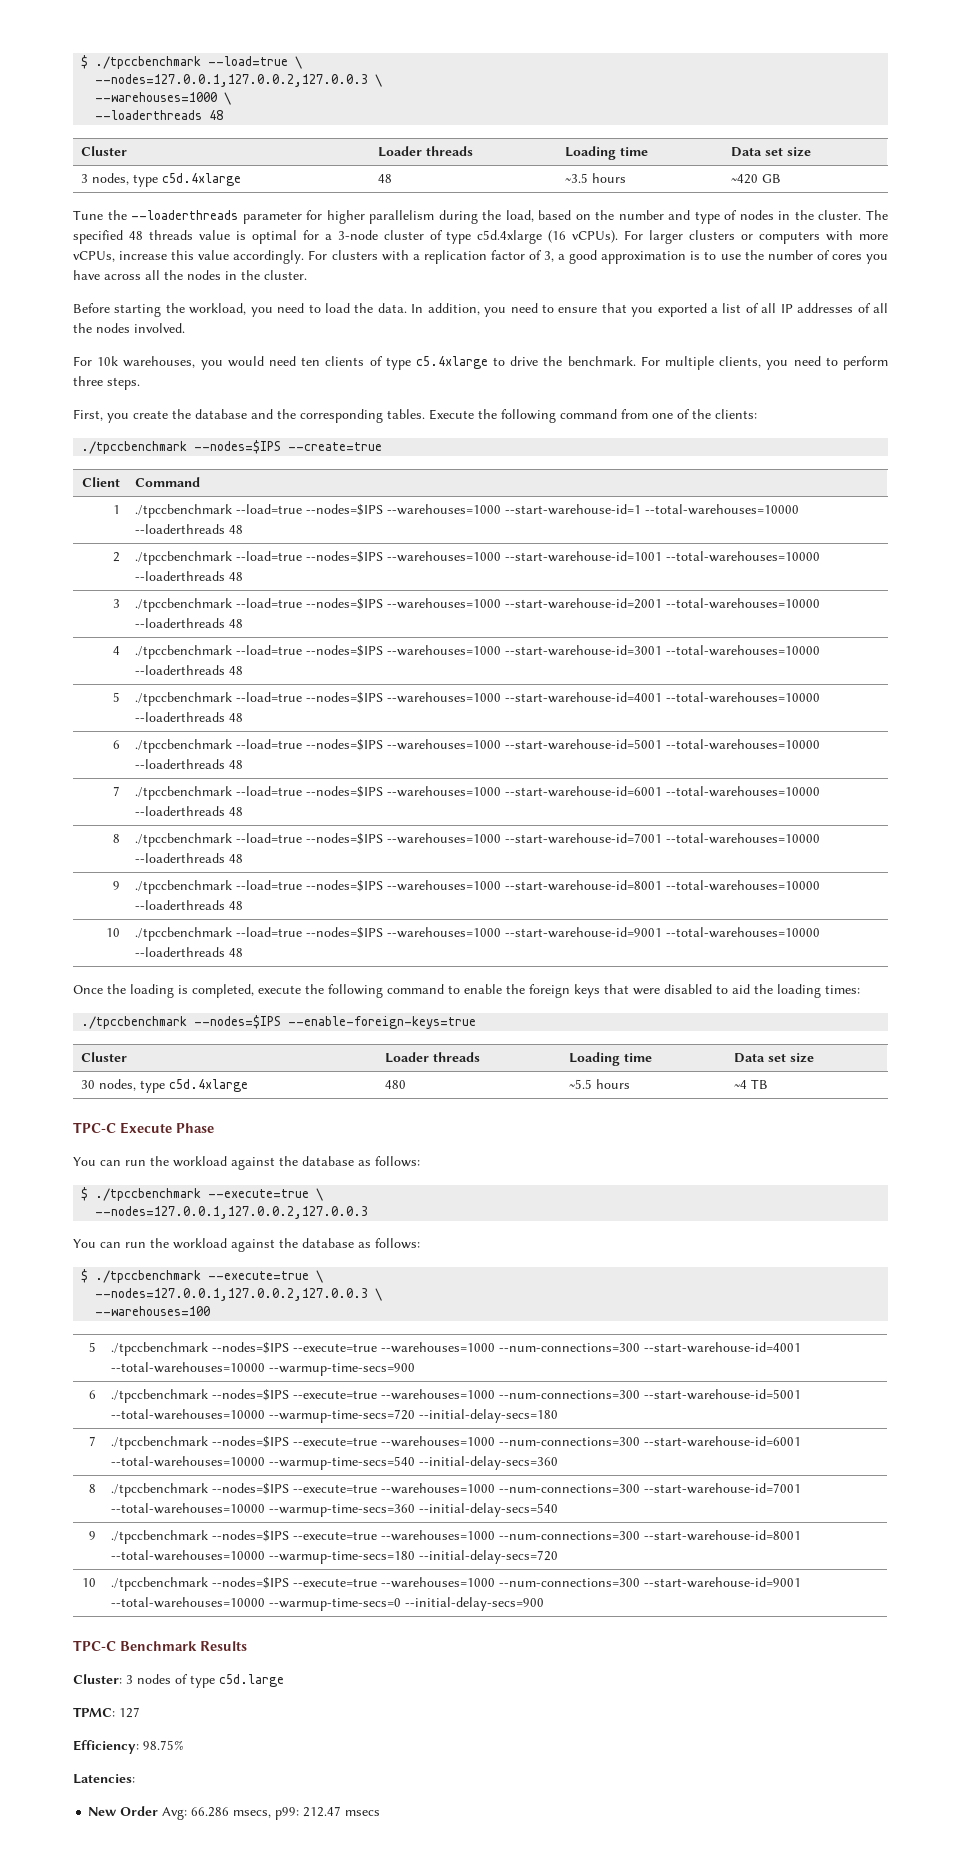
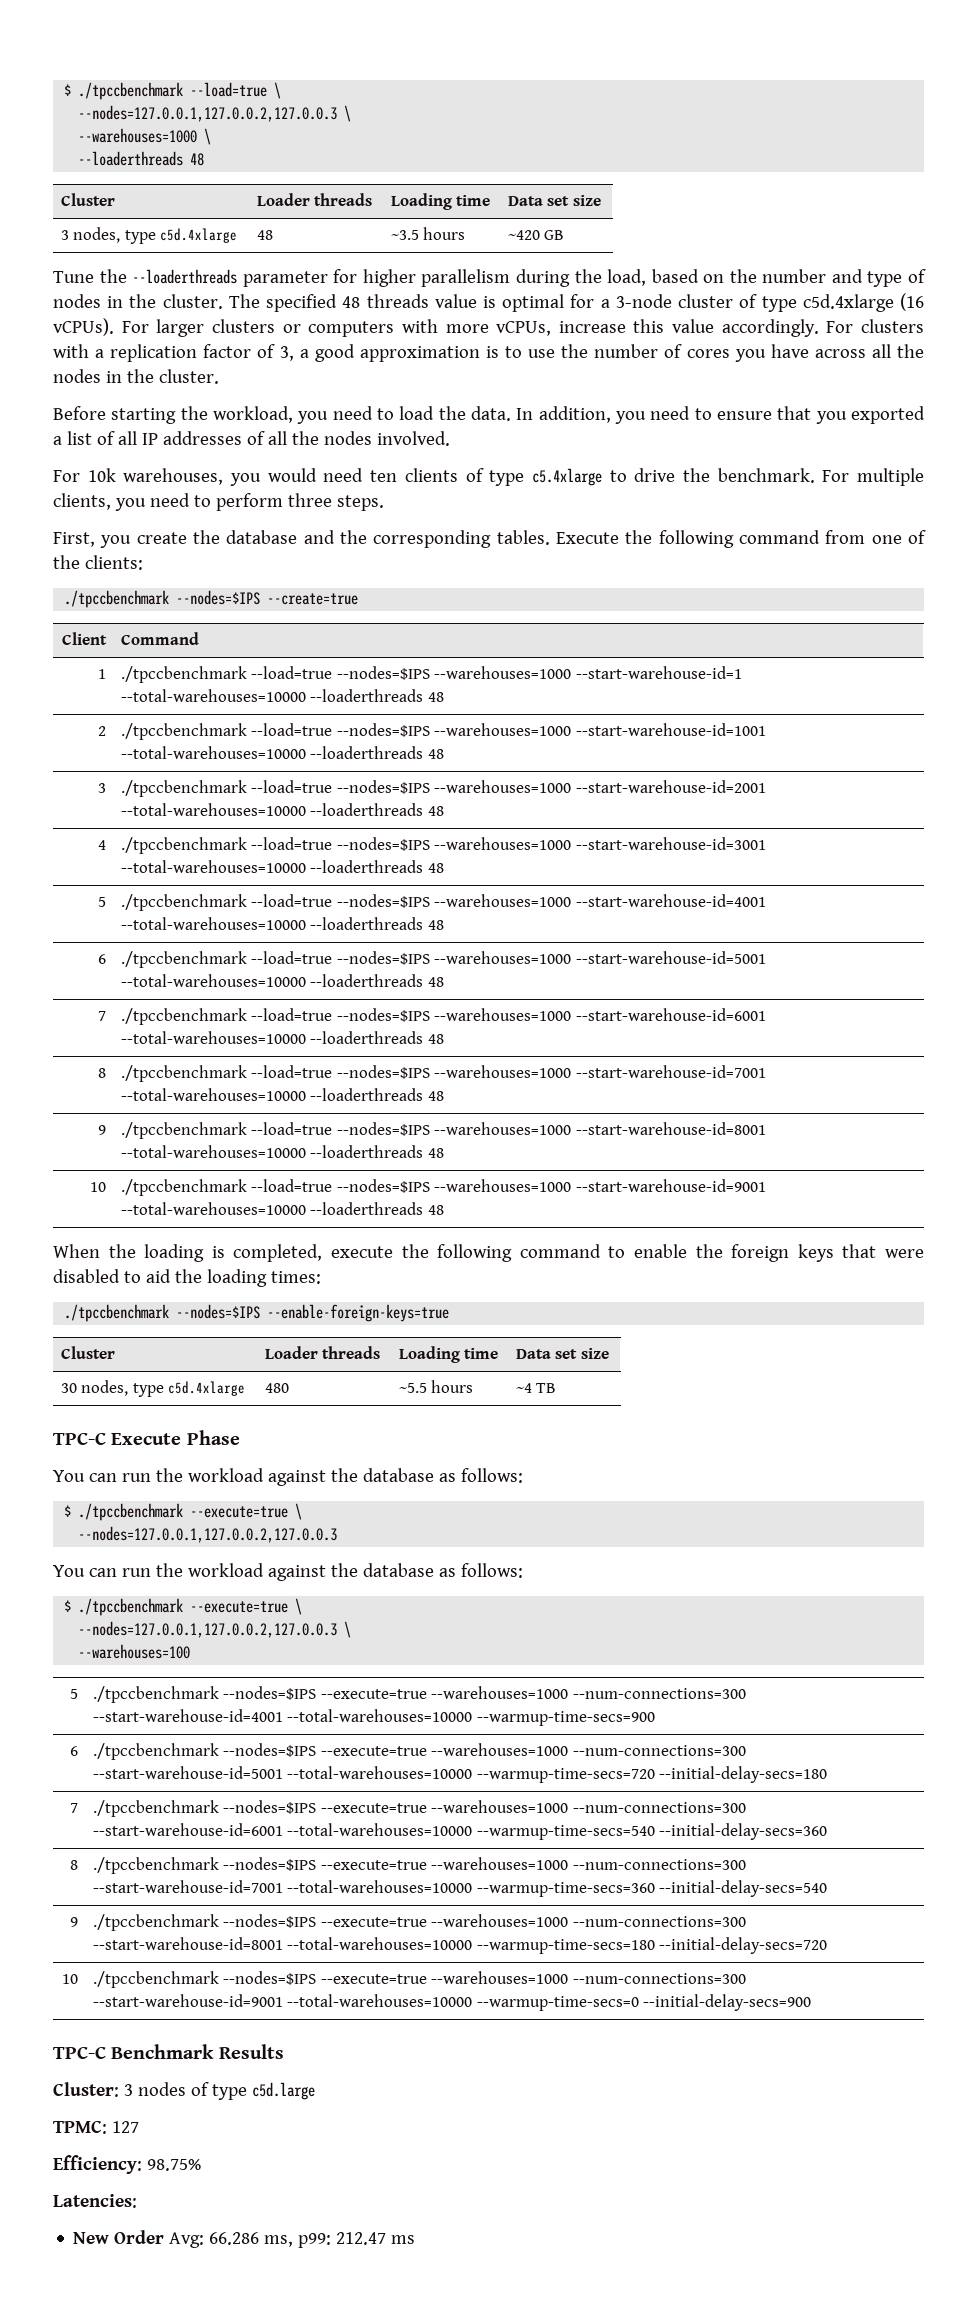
- Once the loading is completed, execute the following command to enable the foreign keys that were disabled to aid the loading times:
+ When the loading is completed, execute the following command to enable the foreign keys that were disabled to aid the loading times:
- New Order Avg: 66.286 msecs, p99: 212.47 msecs
+ New Order Avg: 66.286 ms, p99: 212.47 ms

